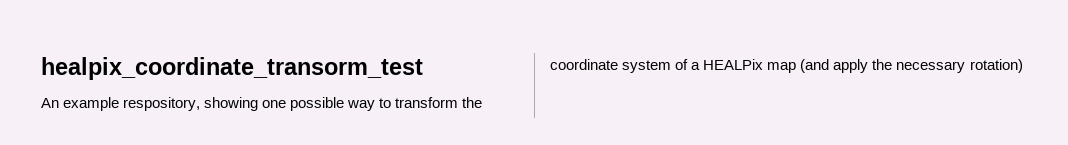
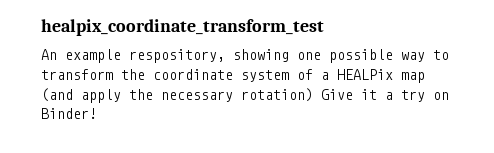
- healpix_coordinate_transorm_test
+ healpix_coordinate_transform_test
- An example respository, showing one possible way to transform the coordinate system of a HEALPix map (and apply the necessary rotation)
+ An example respository, showing one possible way to transform the coordinate system of a HEALPix map (and apply the necessary rotation) Give it a try on Binder!

